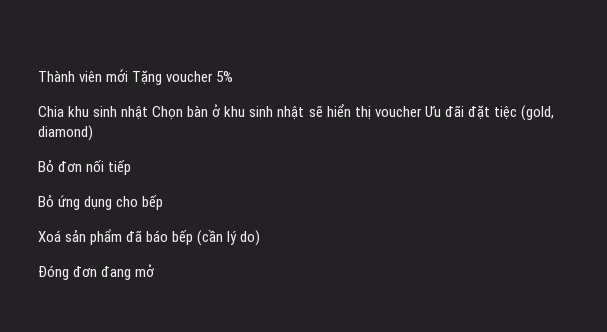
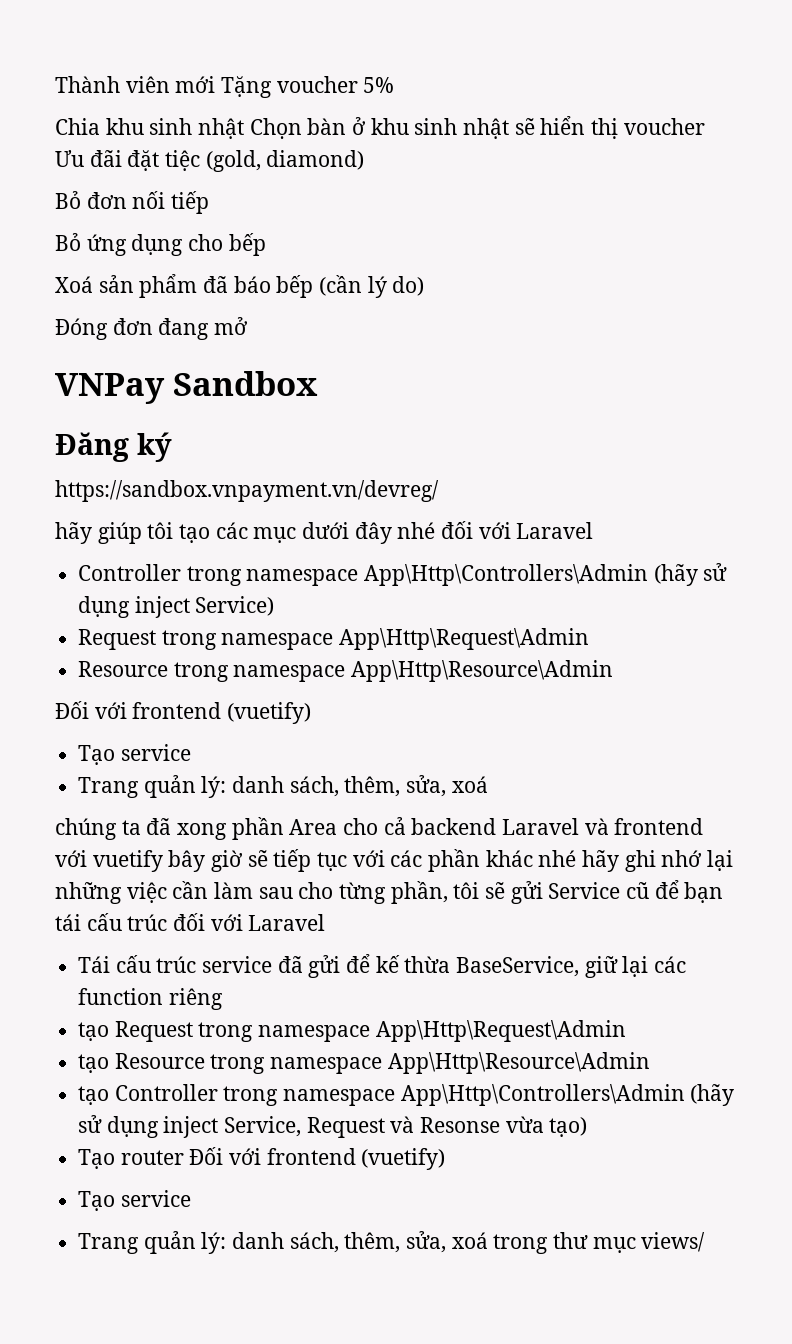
+ VNPay Sandbox
+ Đăng ký
+ https://sandbox.vnpayment.vn/devreg/
+ hãy giúp tôi tạo các mục dưới đây nhé đối với Laravel
+ Controller trong namespace App\Http\Controllers\Admin (hãy sử dụng inject Service)
+ Request trong namespace App\Http\Request\Admin
+ Resource trong namespace App\Http\Resource\Admin
+ Đối với frontend (vuetify)
+ Tạo service
+ Trang quản lý: danh sách, thêm, sửa, xoá
+ chúng ta đã xong phần Area cho cả backend Laravel và frontend với vuetify bây giờ sẽ tiếp tục với các phần khác nhé hãy ghi nhớ lại những việc cần làm sau cho từng phần, tôi sẽ gửi Service cũ để bạn tái cấu trúc đối với Laravel
+ Tái cấu trúc service đã gửi để kế thừa BaseService, giữ lại các function riêng
+ tạo Request trong namespace App\Http\Request\Admin
+ tạo Resource trong namespace App\Http\Resource\Admin
+ tạo Controller trong namespace App\Http\Controllers\Admin (hãy sử dụng inject Service, Request và Resonse vừa tạo)
+ Tạo router Đối với frontend (vuetify)
+ Tạo service
+ Trang quản lý: danh sách, thêm, sửa, xoá trong thư mục views/

